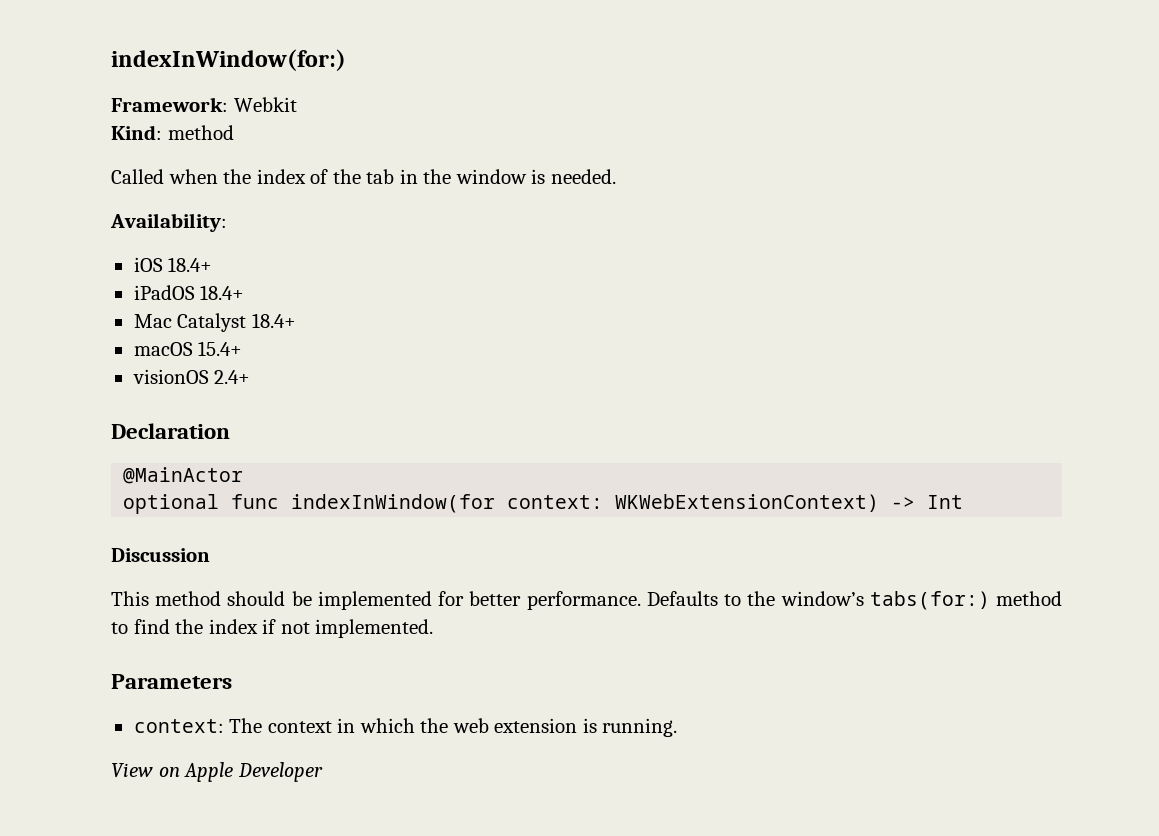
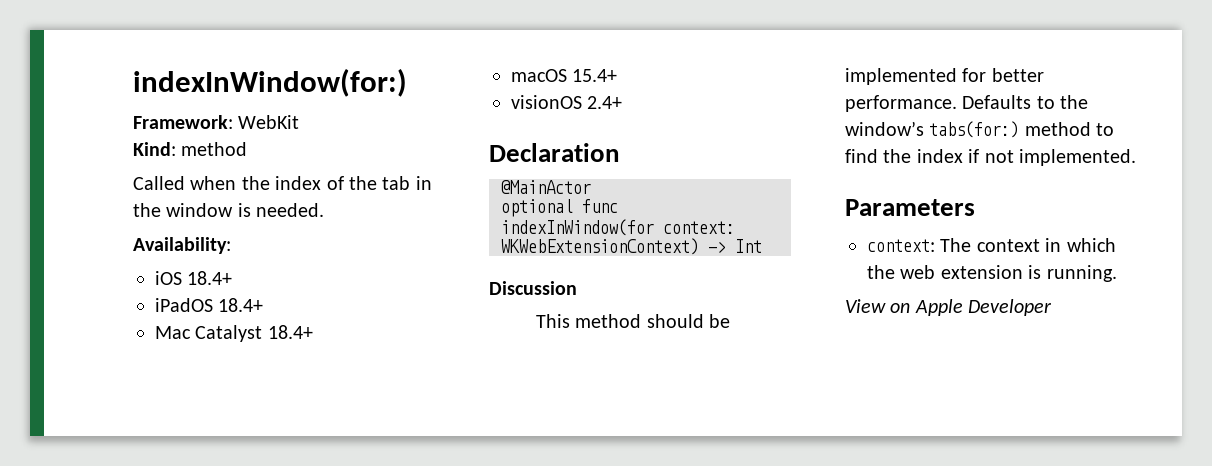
- Framework: Webkit
+ Framework: WebKit

